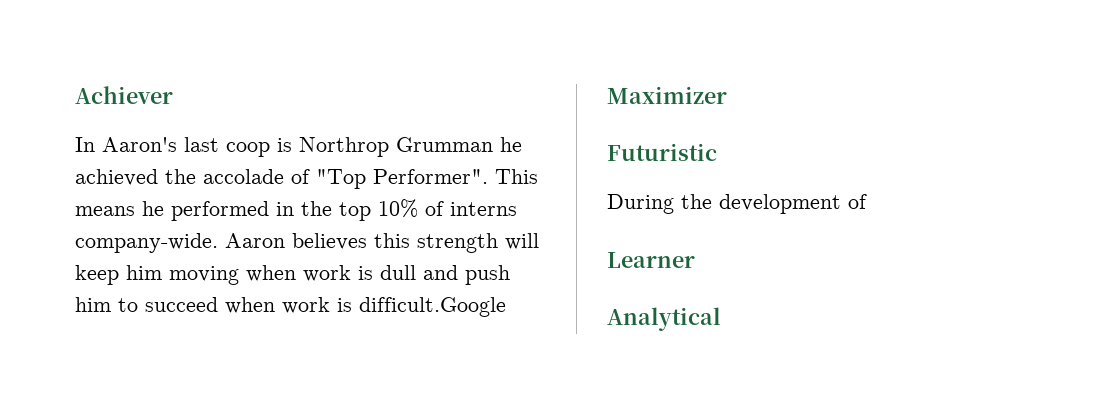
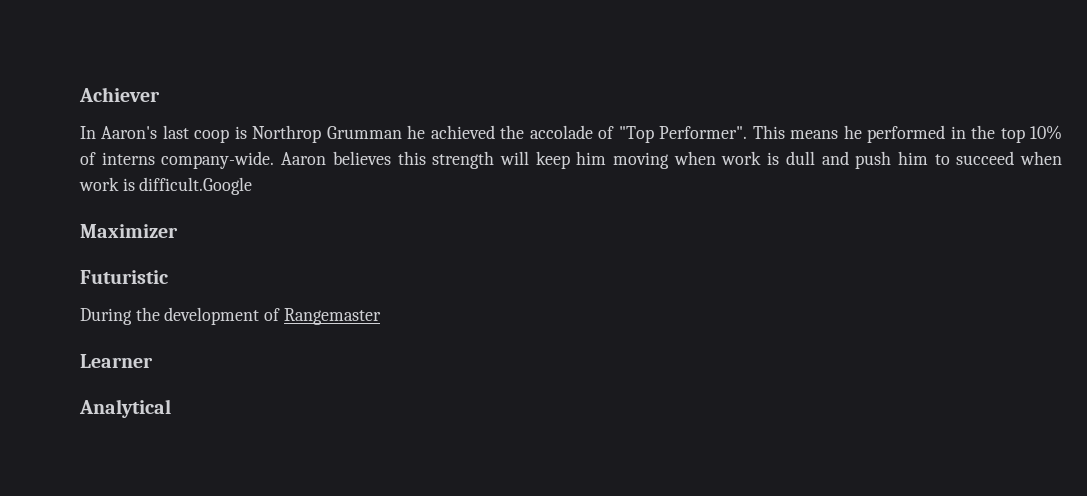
- During the development of
+ During the development of Rangemaster

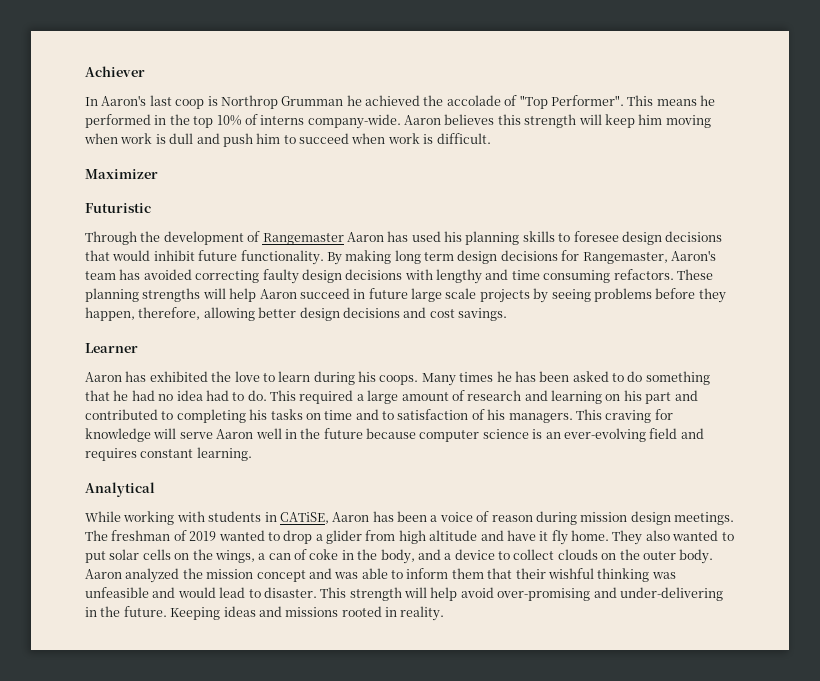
- Aaron believes this strength will keep him moving when work is dull and push him to succeed when work is difficult.Google
+ Aaron believes this strength will keep him moving when work is dull and push him to succeed when work is difficult.
- During the development of Rangemaster
+ Through the development of Rangemaster Aaron has used his planning skills to foresee design decisions that would inhibit future functionality. By making long term design decisions for Rangemaster, Aaron's team has avoided correcting faulty design decisions with lengthy and time consuming refactors. These planning strengths will help Aaron succeed in future large scale projects by seeing problems before they happen, therefore, allowing better design decisions and cost savings.
  Learner
+ Aaron has exhibited the love to learn during his coops. Many times he has been asked to do something that he had no idea had to do. This required a large amount of research and learning on his part and contributed to completing his tasks on time and to satisfaction of his managers. This craving for knowledge will serve Aaron well in the future because computer science is an ever-evolving field and requires constant learning.
  Analytical
+ While working with students in CATiSE, Aaron has been a voice of reason during mission design meetings. The freshman of 2019 wanted to drop a glider from high altitude and have it fly home. They also wanted to put solar cells on the wings, a can of coke in the body, and a device to collect clouds on the outer body. Aaron analyzed the mission concept and was able to inform them that their wishful thinking was unfeasible and would lead to disaster. This strength will help avoid over-promising and under-delivering in the future. Keeping ideas and missions rooted in reality.

